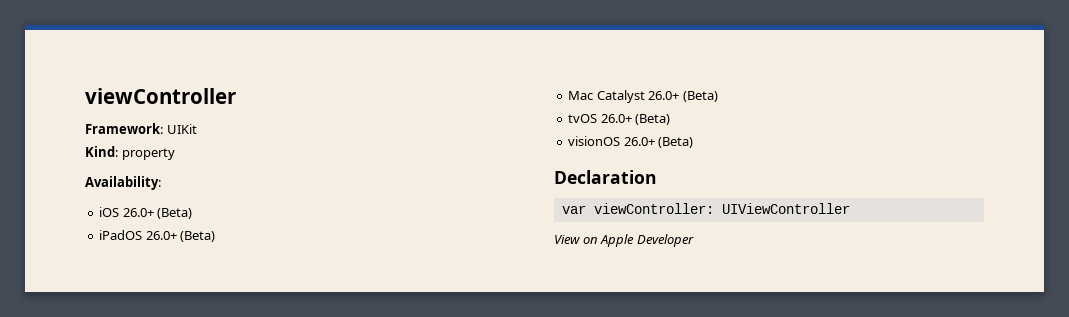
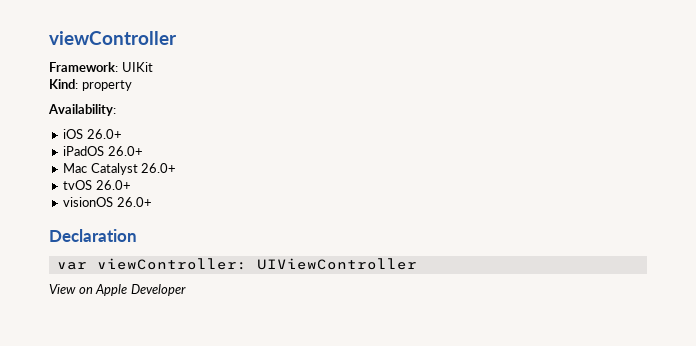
- iOS 26.0+ (Beta)
+ iOS 26.0+
- iPadOS 26.0+ (Beta)
+ iPadOS 26.0+
- Mac Catalyst 26.0+ (Beta)
+ Mac Catalyst 26.0+
- tvOS 26.0+ (Beta)
+ tvOS 26.0+
- visionOS 26.0+ (Beta)
+ visionOS 26.0+

